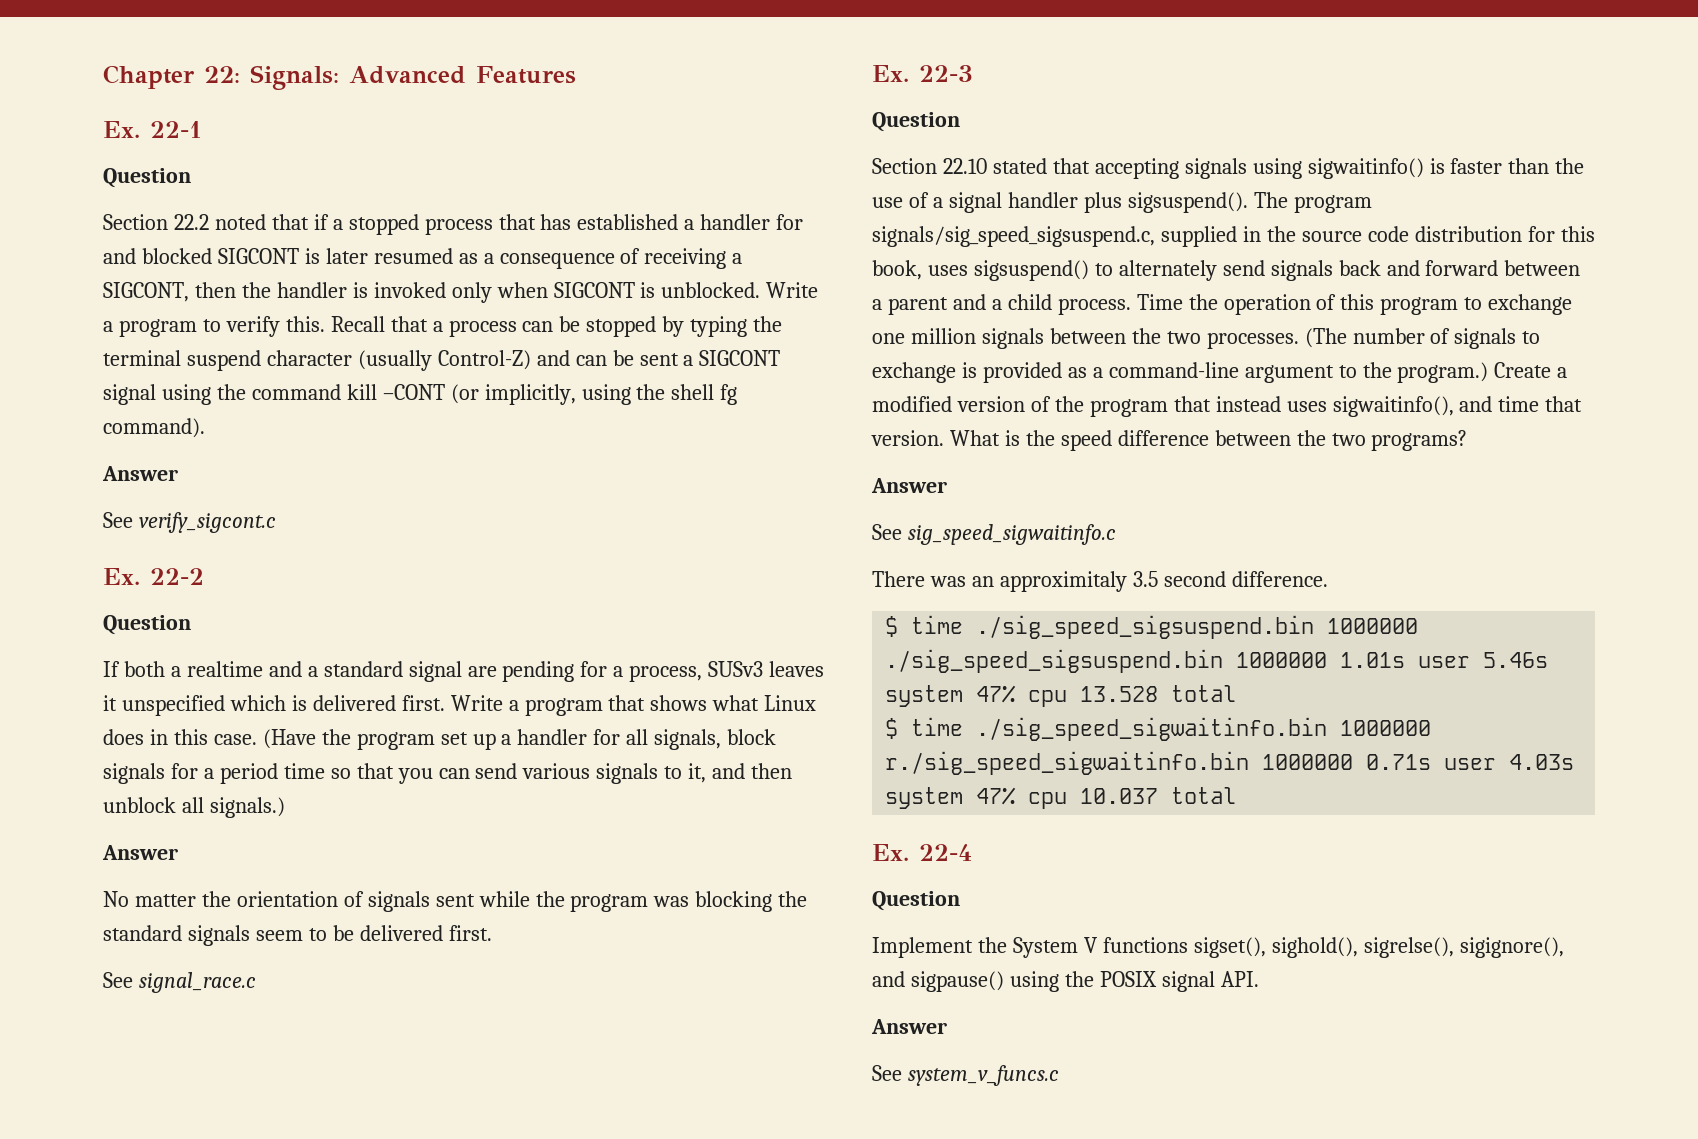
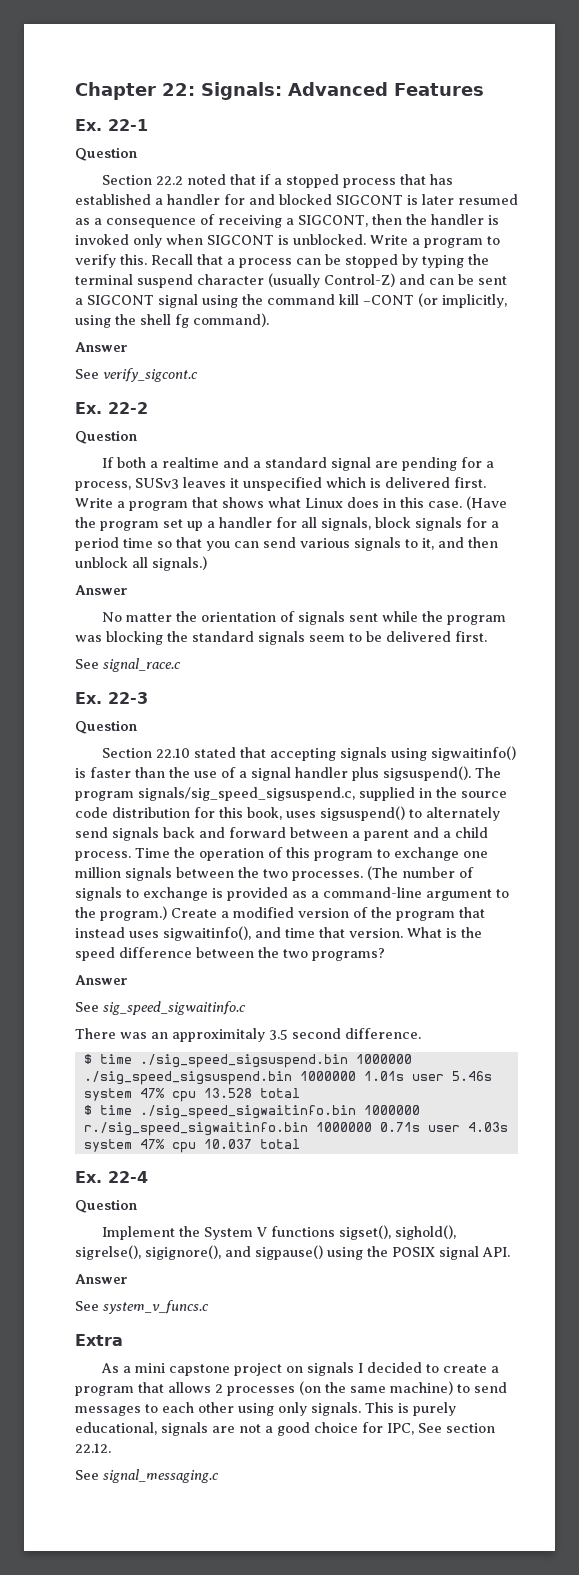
+ Extra
+ As a mini capstone project on signals I decided to create a program that allows 2 processes (on the same machine) to send messages to each other using only signals. This is purely educational, signals are not a good choice for IPC, See section 22.12.
+ See signal_messaging.c

